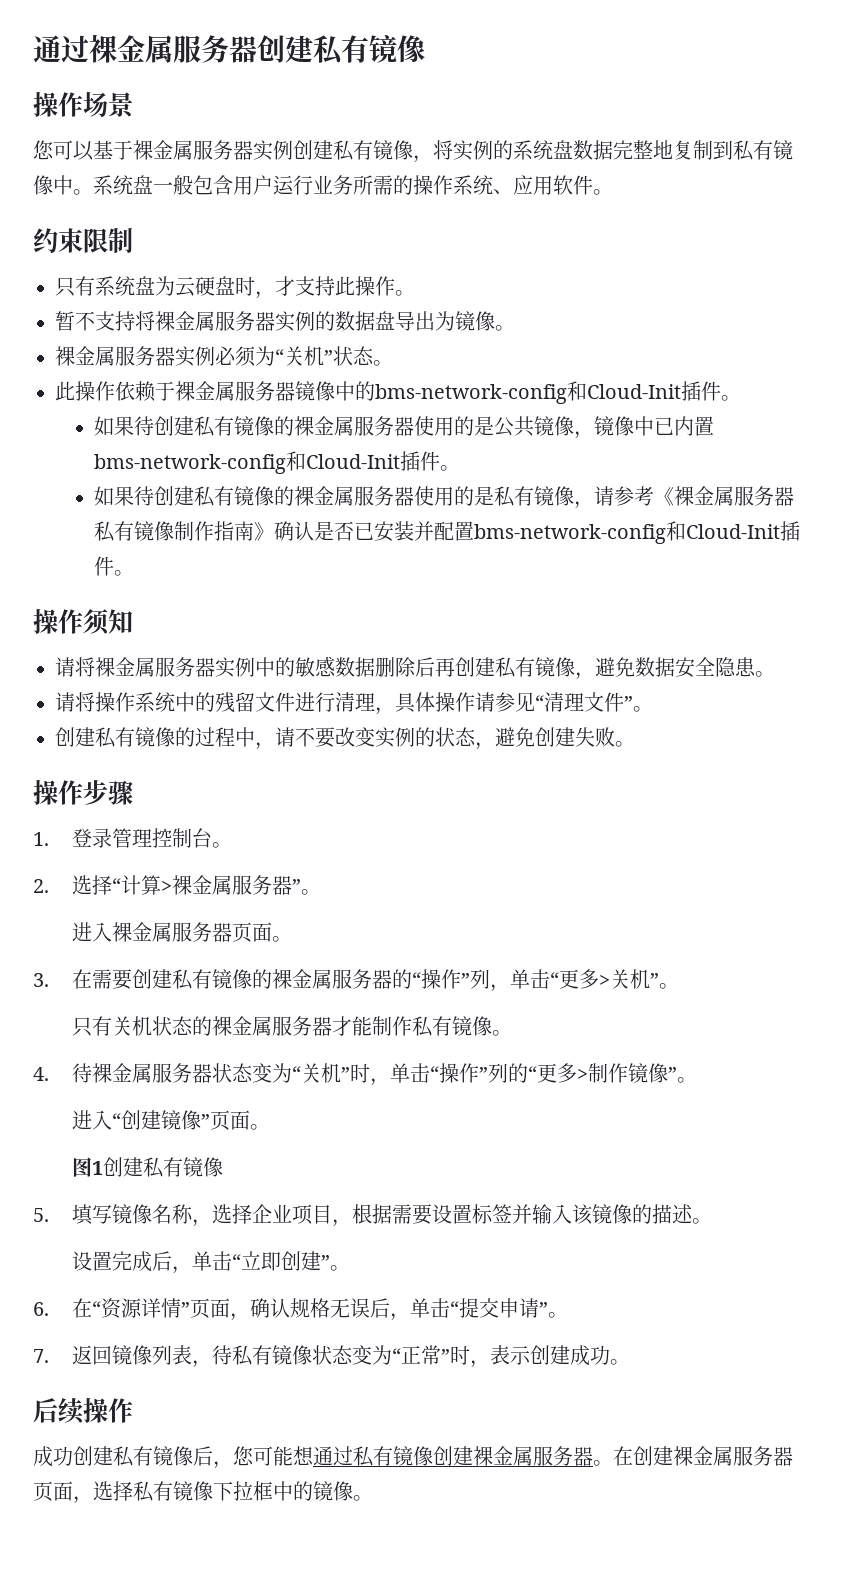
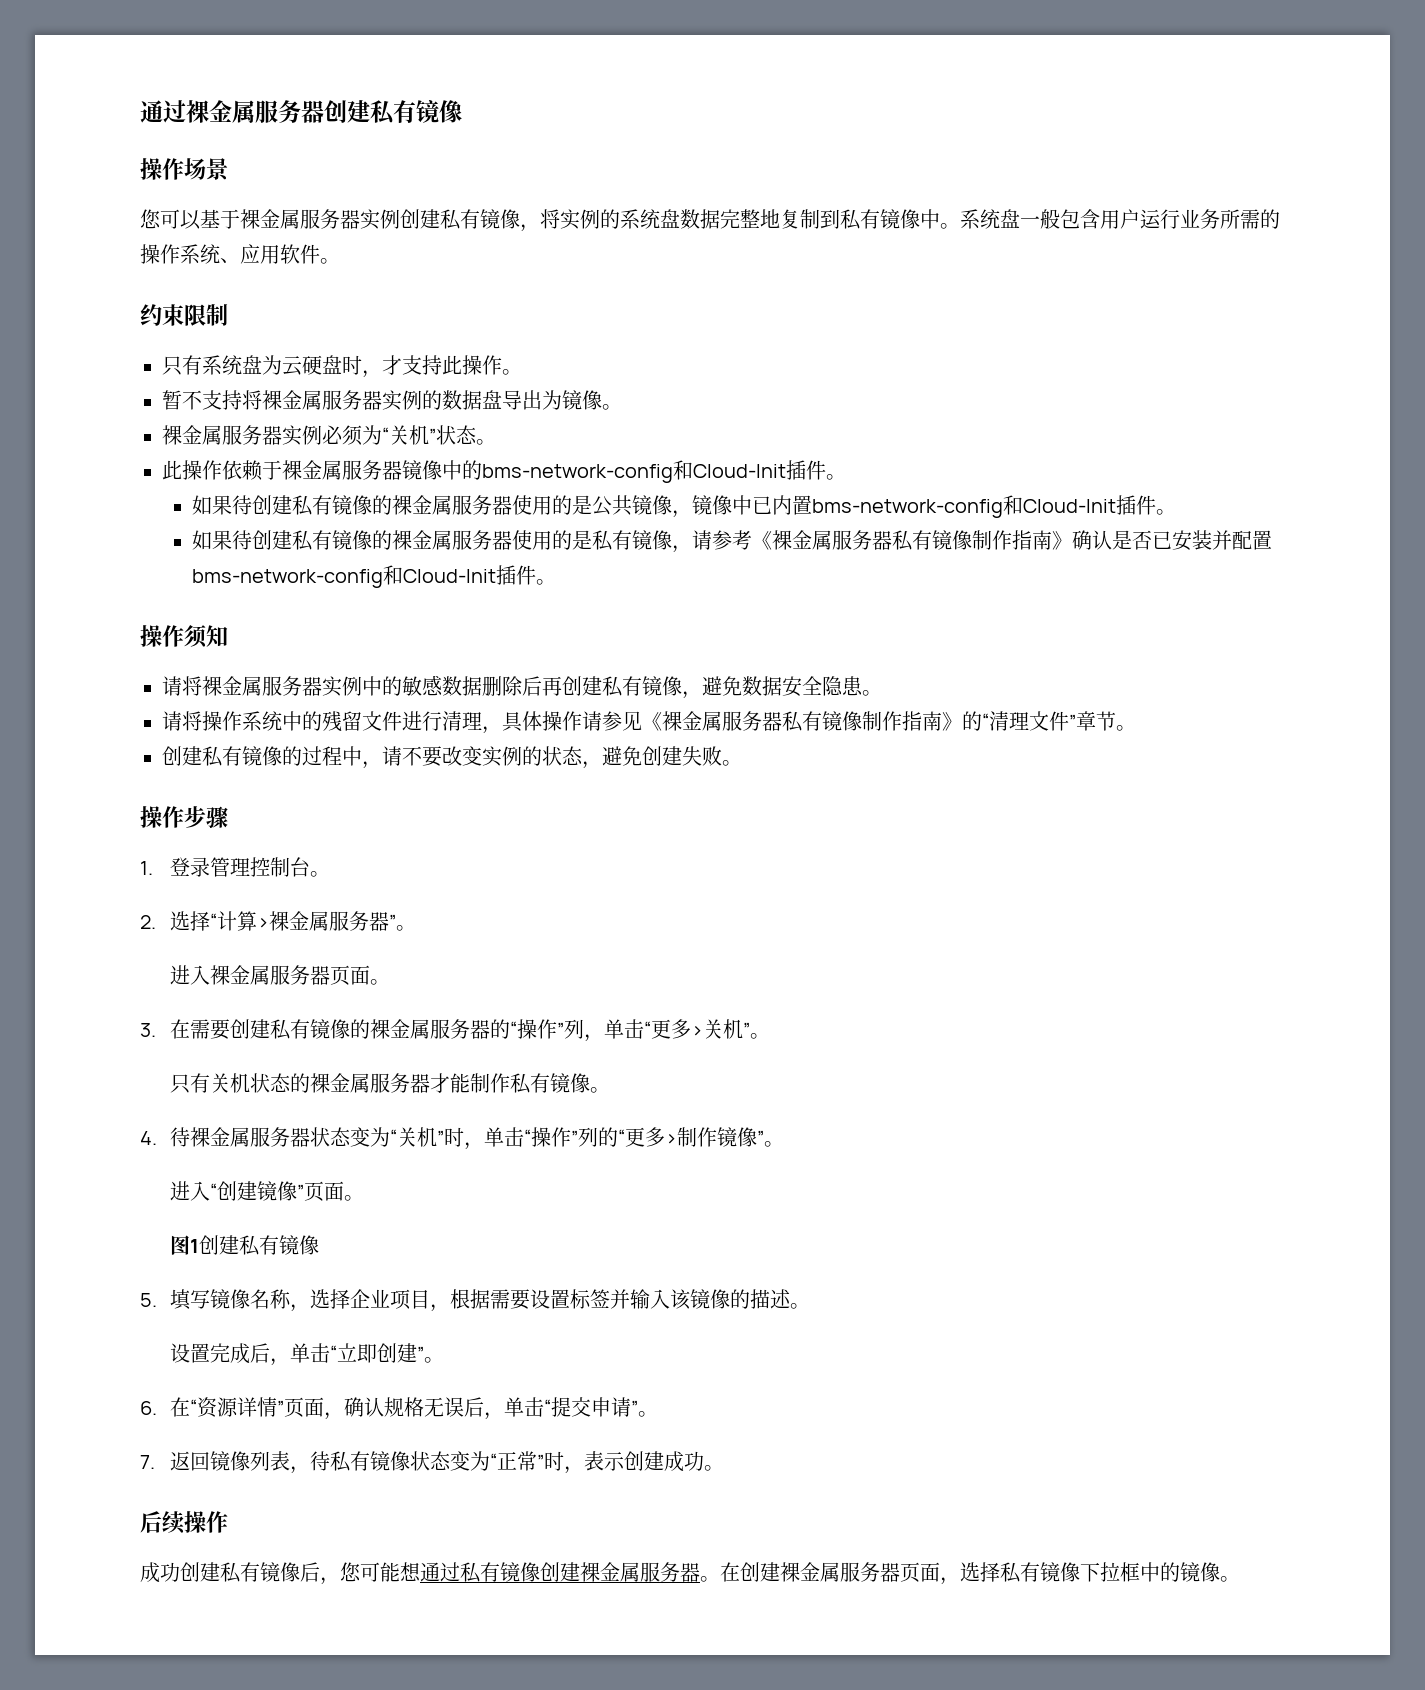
- 请将操作系统中的残留文件进行清理，具体操作请参见“清理文件”。
+ 请将操作系统中的残留文件进行清理，具体操作请参见《裸金属服务器私有镜像制作指南》的“清理文件”章节。

